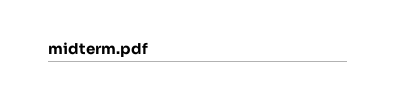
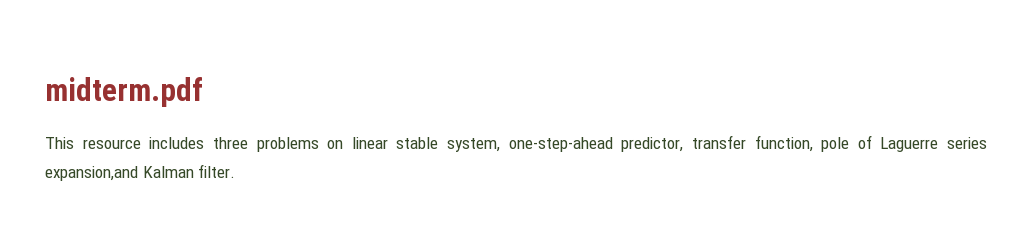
+ This resource includes three problems on linear stable system, one-step-ahead predictor, transfer function, pole of Laguerre series expansion,and Kalman filter.

